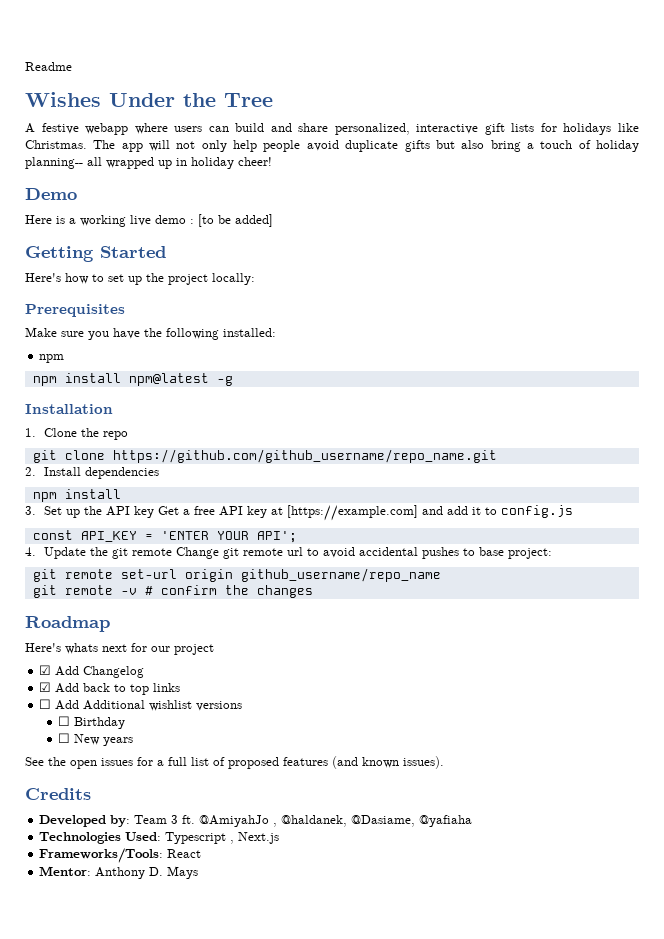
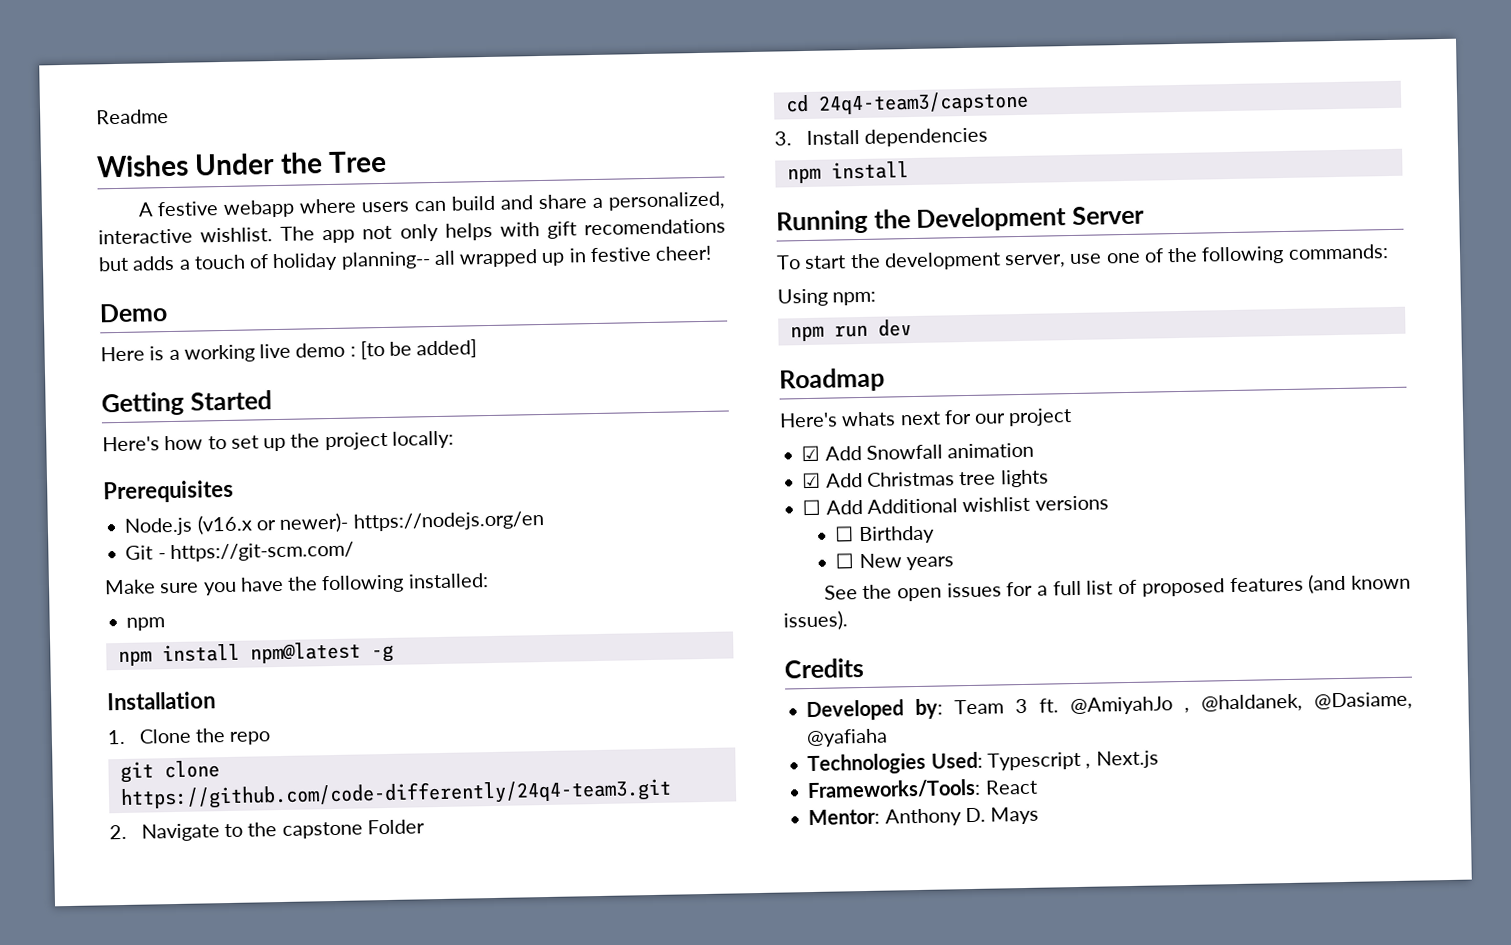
- A festive webapp where users can build and share personalized, interactive gift lists for holidays like Christmas.
+ A festive webapp where users can build and share a personalized, interactive wishlist.
- The app will not only help people avoid duplicate gifts but also bring a touch of holiday planning-- all wrapped up in holiday cheer!
+ The app not only helps with gift recomendations but adds a touch of holiday planning-- all wrapped up in festive cheer!
+ Node.js (v16.x or newer)- https://nodejs.org/en
+ Git - https://git-scm.com/
- git clone https://github.com/github_username/repo_name.git
- 2. Install dependencies
+ git clone https://github.com/code-differently/24q4-team3.git
+ 2. Navigate to the capstone Folder
+ cd 24q4-team3/capstone
+ 3. Install dependencies
  npm install
- 3. Set up the API key Get a free API key at [https://example.com] and add it to config.js
- const API_KEY = 'ENTER YOUR API';
- 4. Update the git remote Change git remote url to avoid accidental pushes to base project:
- git remote set-url origin github_username/repo_name
- git remote -v # confirm the changes
+ Running the Development Server
+ To start the development server, use one of the following commands:
+ Using npm:
+ npm run dev
- ☑ Add Changelog
- ☑ Add back to top links
+ ☑ Add Snowfall animation
+ ☑ Add Christmas tree lights

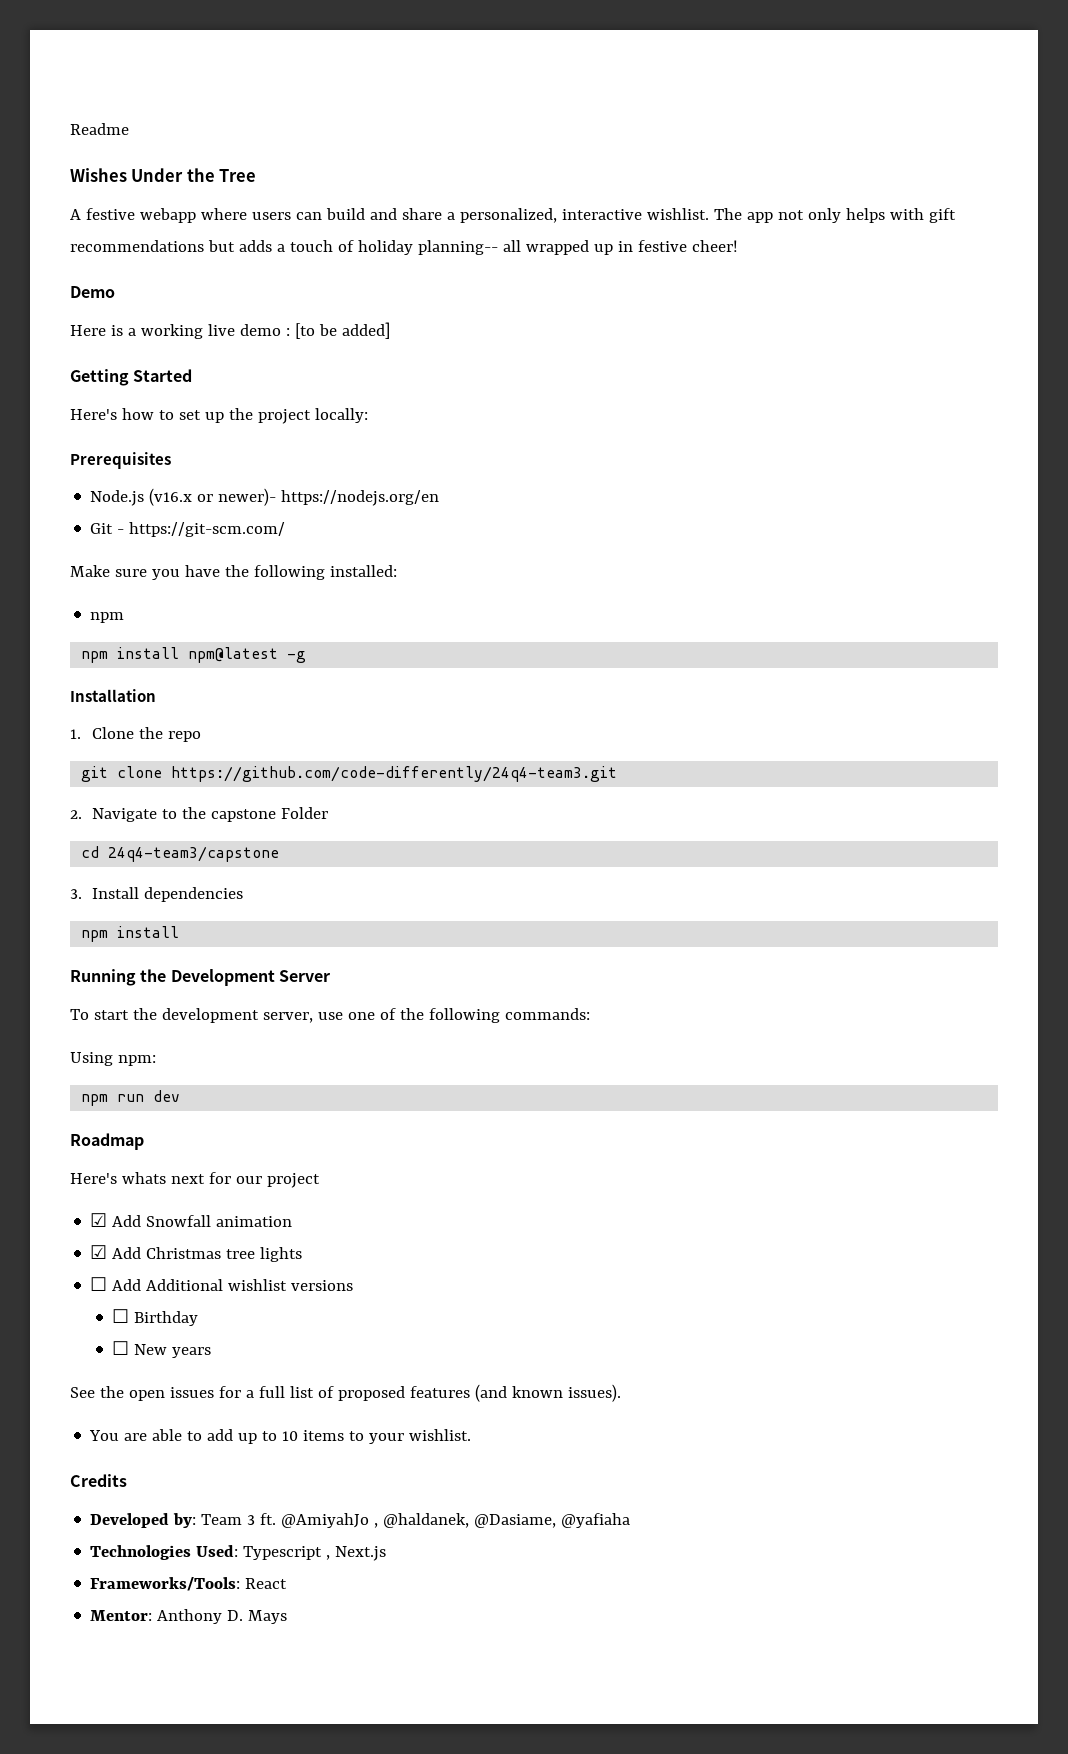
- The app not only helps with gift recomendations but adds a touch of holiday planning-- all wrapped up in festive cheer!
+ The app not only helps with gift recommendations but adds a touch of holiday planning-- all wrapped up in festive cheer!
+ You are able to add up to 10 items to your wishlist.

